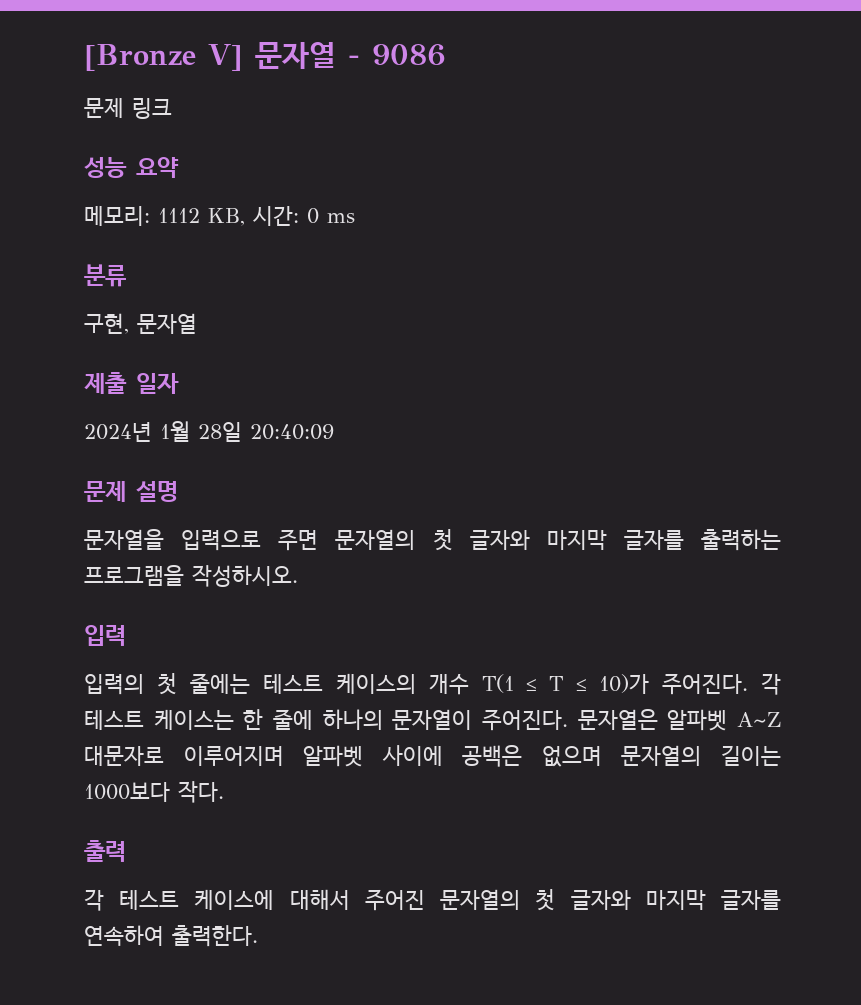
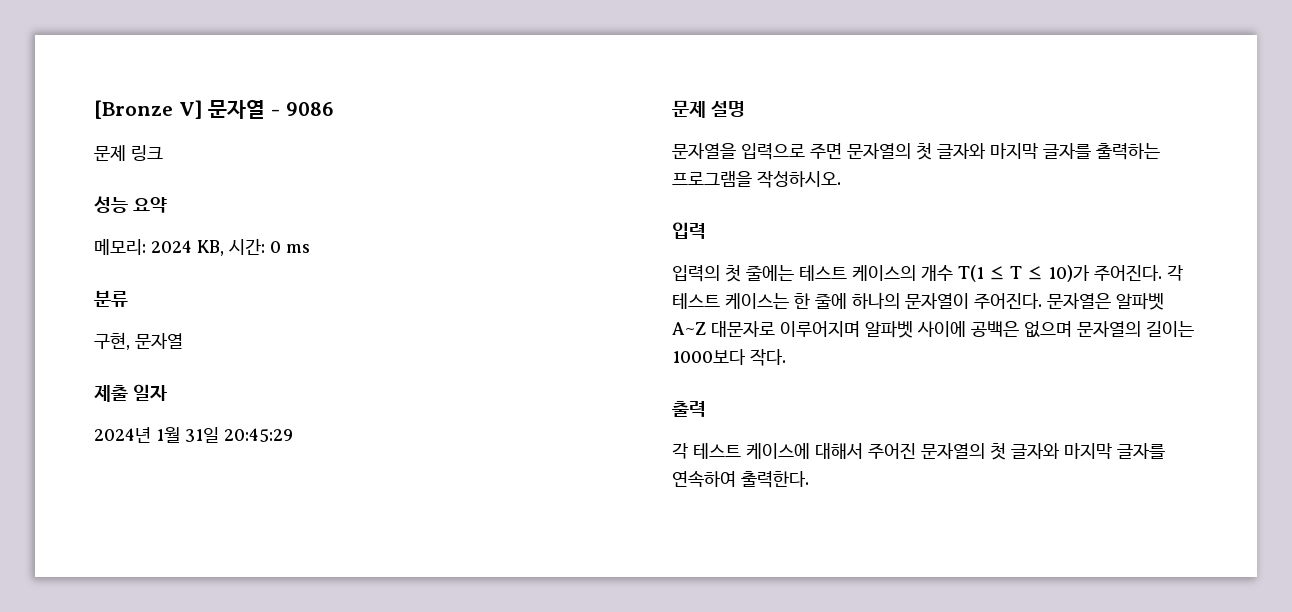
- 메모리: 1112 KB, 시간: 0 ms
+ 메모리: 2024 KB, 시간: 0 ms
- 2024년 1월 28일 20:40:09
+ 2024년 1월 31일 20:45:29

